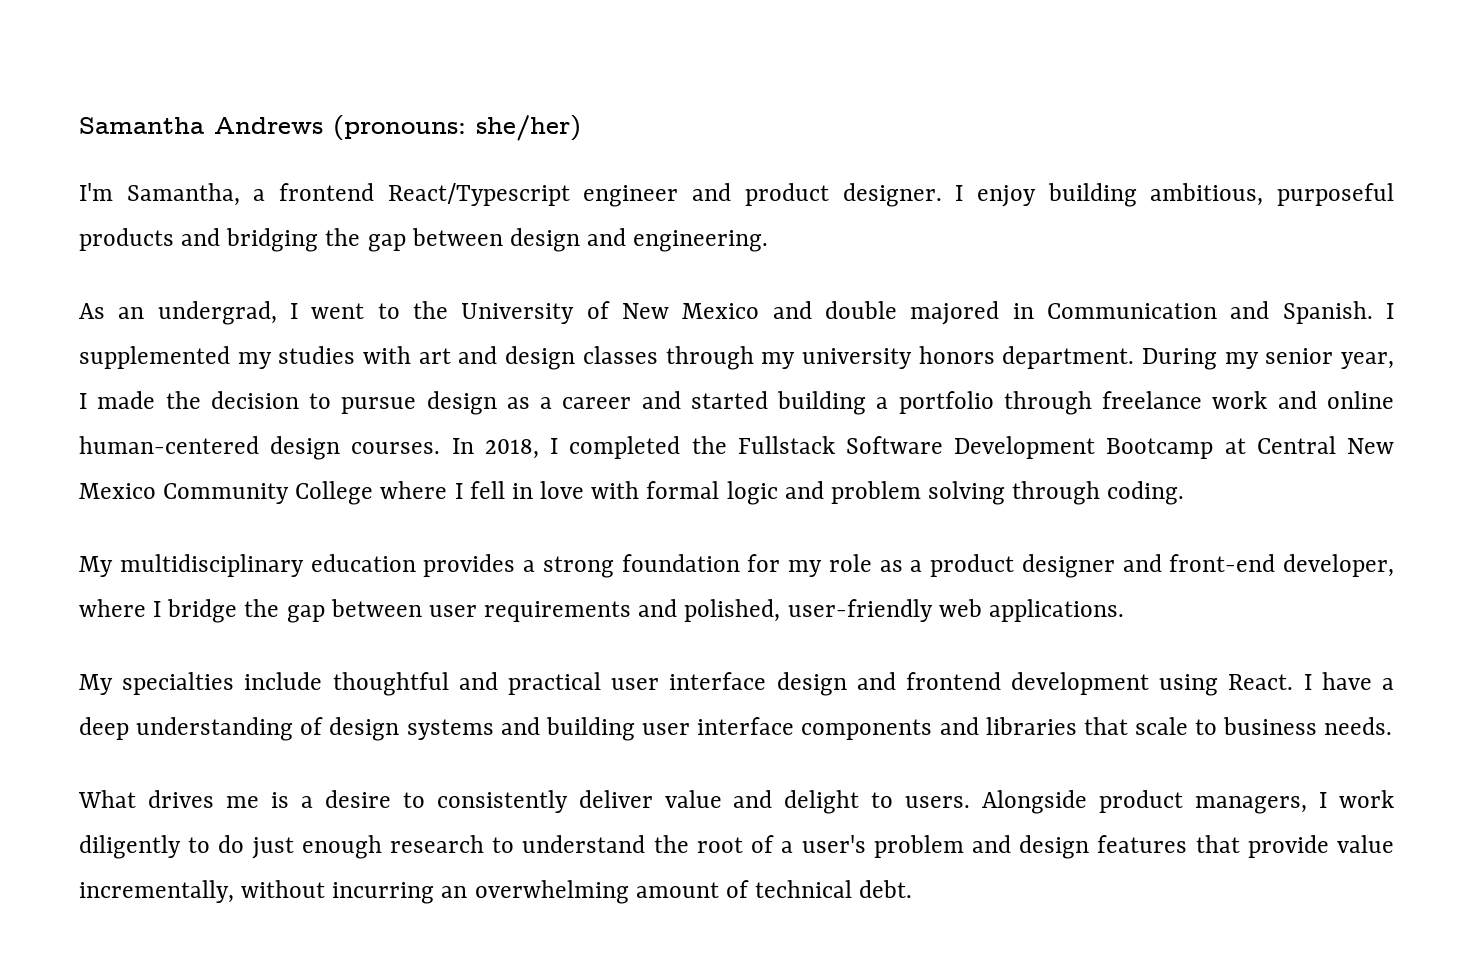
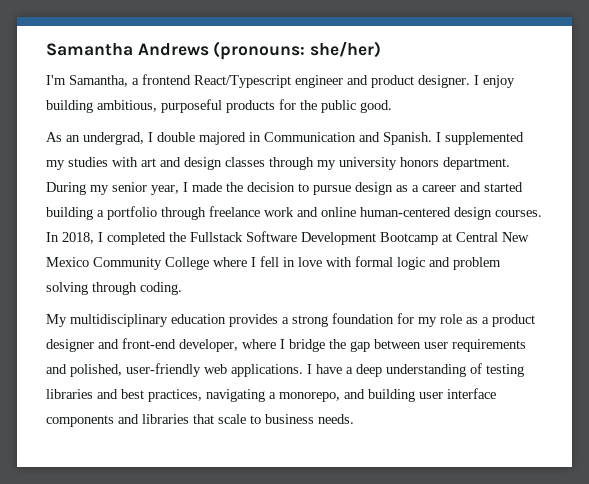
- I enjoy building ambitious, purposeful products and bridging the gap between design and engineering.
- As an undergrad, I went to the University of New Mexico and double majored in Communication and Spanish.
+ I enjoy building ambitious, purposeful products for the public good.
+ As an undergrad, I double majored in Communication and Spanish.
- My multidisciplinary education provides a strong foundation for my role as a product designer and front-end developer, where I bridge the gap between user requirements and polished, user-friendly web applications.
- My specialties include thoughtful and practical user interface design and frontend development using React. I have a deep understanding of design systems and building user interface components and libraries that scale to business needs.
+ My multidisciplinary education provides a strong foundation for my role as a product designer and front-end developer, where I bridge the gap between user requirements and polished, user-friendly web applications. I have a deep understanding of testing libraries and best practices, navigating a monorepo, and building user interface components and libraries that scale to business needs.
- What drives me is a desire to consistently deliver value and delight to users. Alongside product managers, I work diligently to do just enough research to understand the root of a user's problem and design features that provide value incrementally, without incurring an overwhelming amount of technical debt.

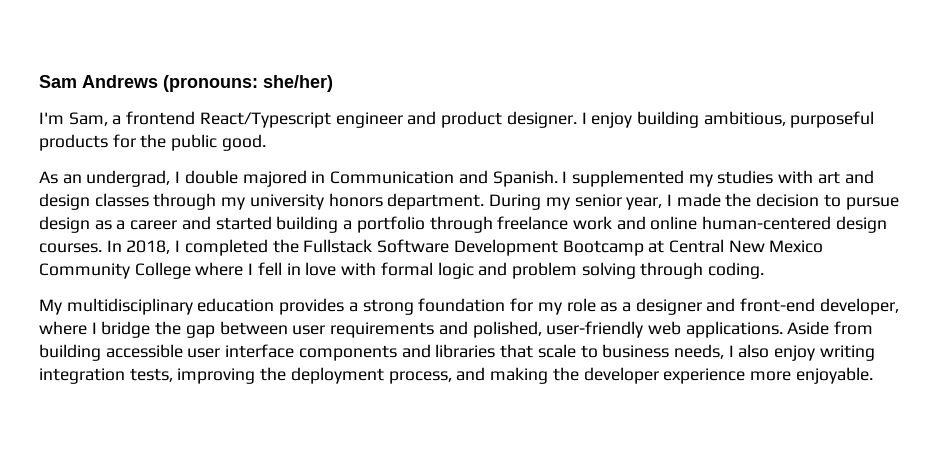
- Samantha Andrews (pronouns: she/her)
+ Sam Andrews (pronouns: she/her)
- I'm Samantha, a frontend React/Typescript engineer and product designer.
+ I'm Sam, a frontend React/Typescript engineer and product designer.
- My multidisciplinary education provides a strong foundation for my role as a product designer and front-end developer, where I bridge the gap between user requirements and polished, user-friendly web applications.
+ My multidisciplinary education provides a strong foundation for my role as a designer and front-end developer, where I bridge the gap between user requirements and polished, user-friendly web applications.
- I have a deep understanding of testing libraries and best practices, navigating a monorepo, and building user interface components and libraries that scale to business needs.
+ Aside from building accessible user interface components and libraries that scale to business needs, I also enjoy writing integration tests, improving the deployment process, and making the developer experience more enjoyable.

